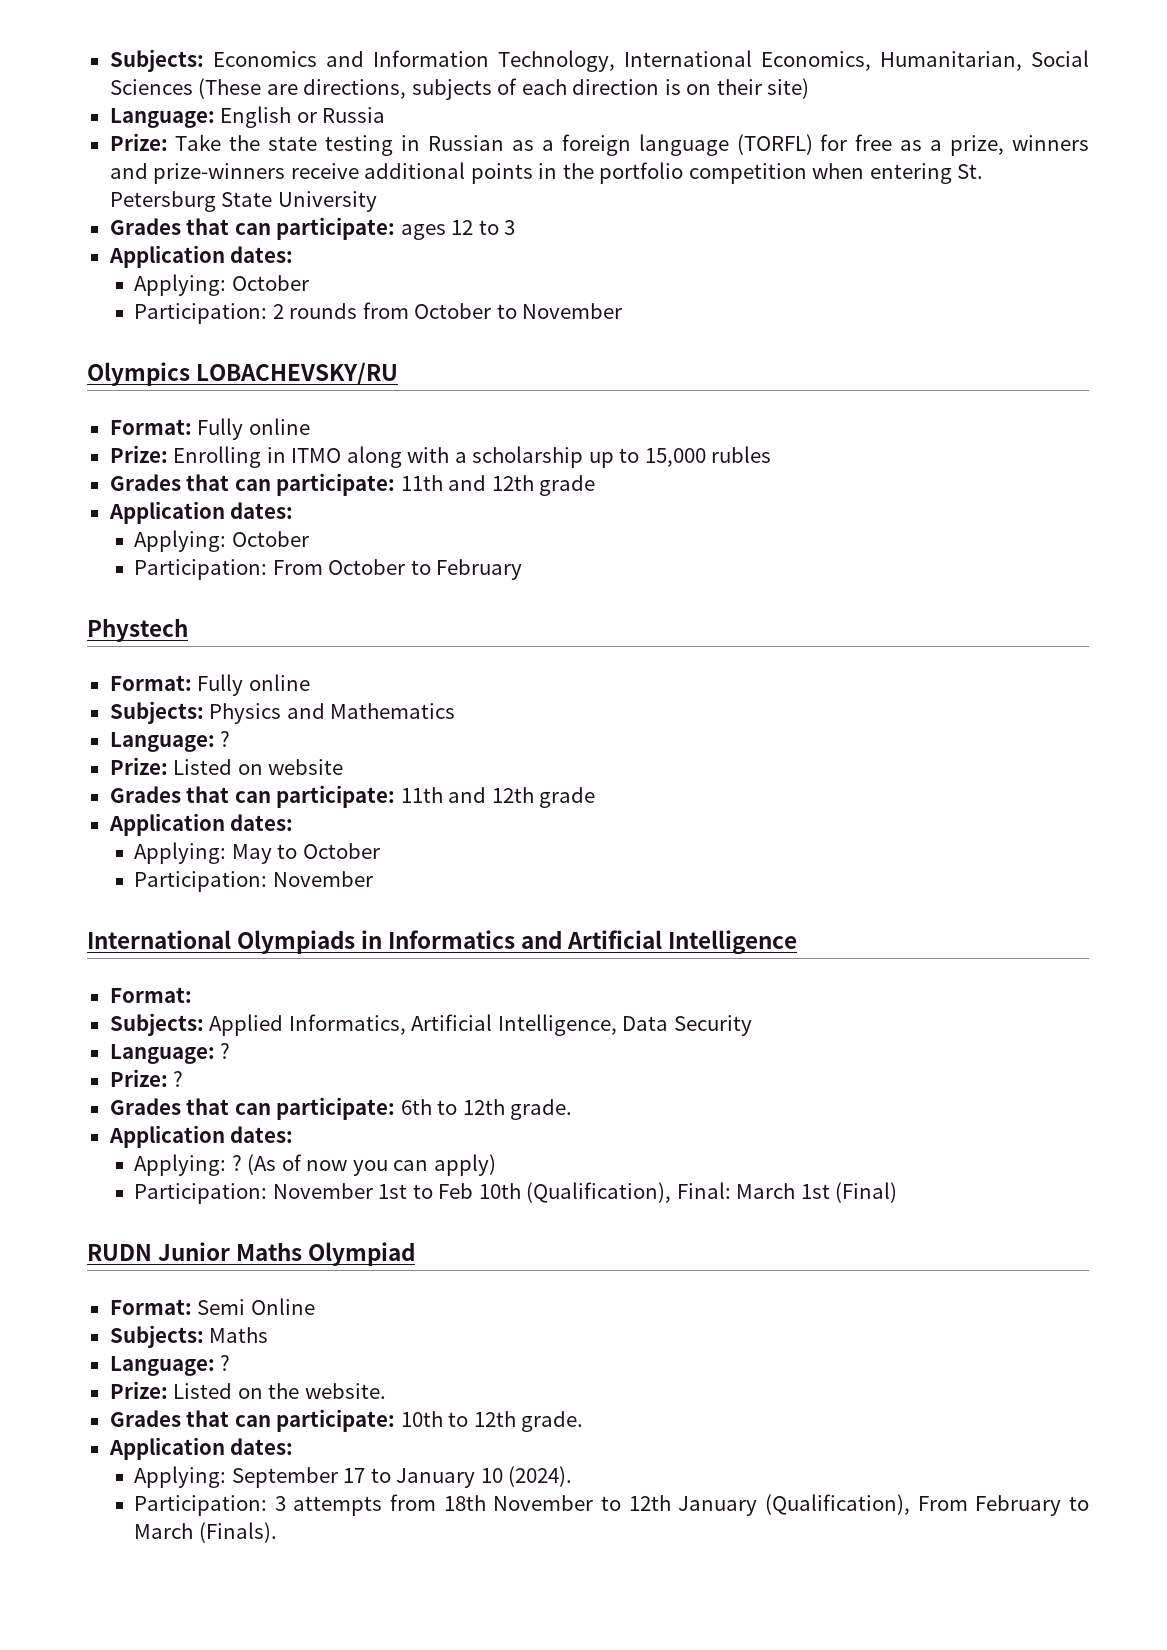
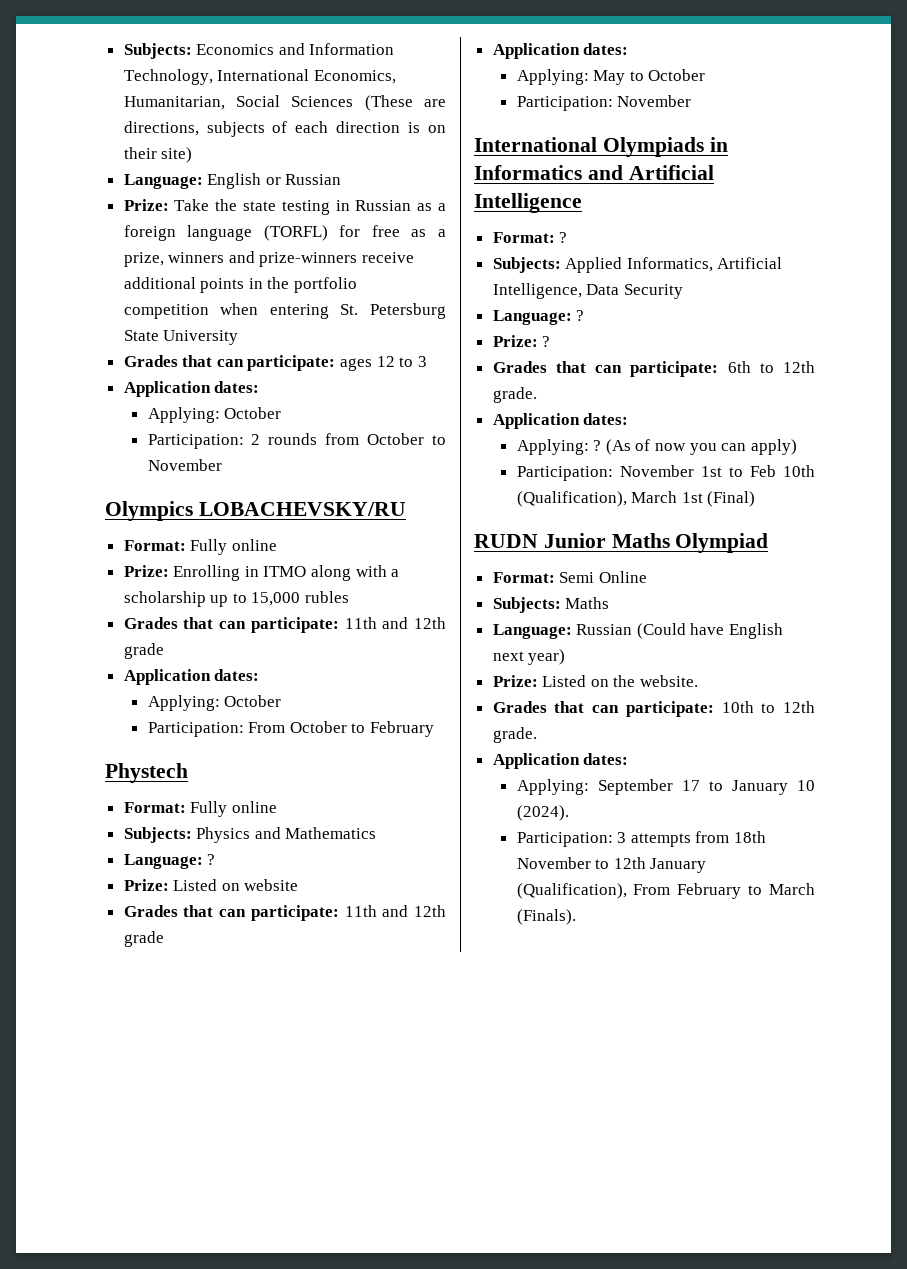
- Language: English or Russia
+ Language: English or Russian
  International Olympiads in Informatics and Artificial Intelligence
- Format:
+ Format: ?
- Participation: November 1st to Feb 10th (Qualification), Final: March 1st (Final)
+ Participation: November 1st to Feb 10th (Qualification), March 1st (Final)
  Subjects: Maths
- Language: ?
+ Language: Russian (Could have English next year)

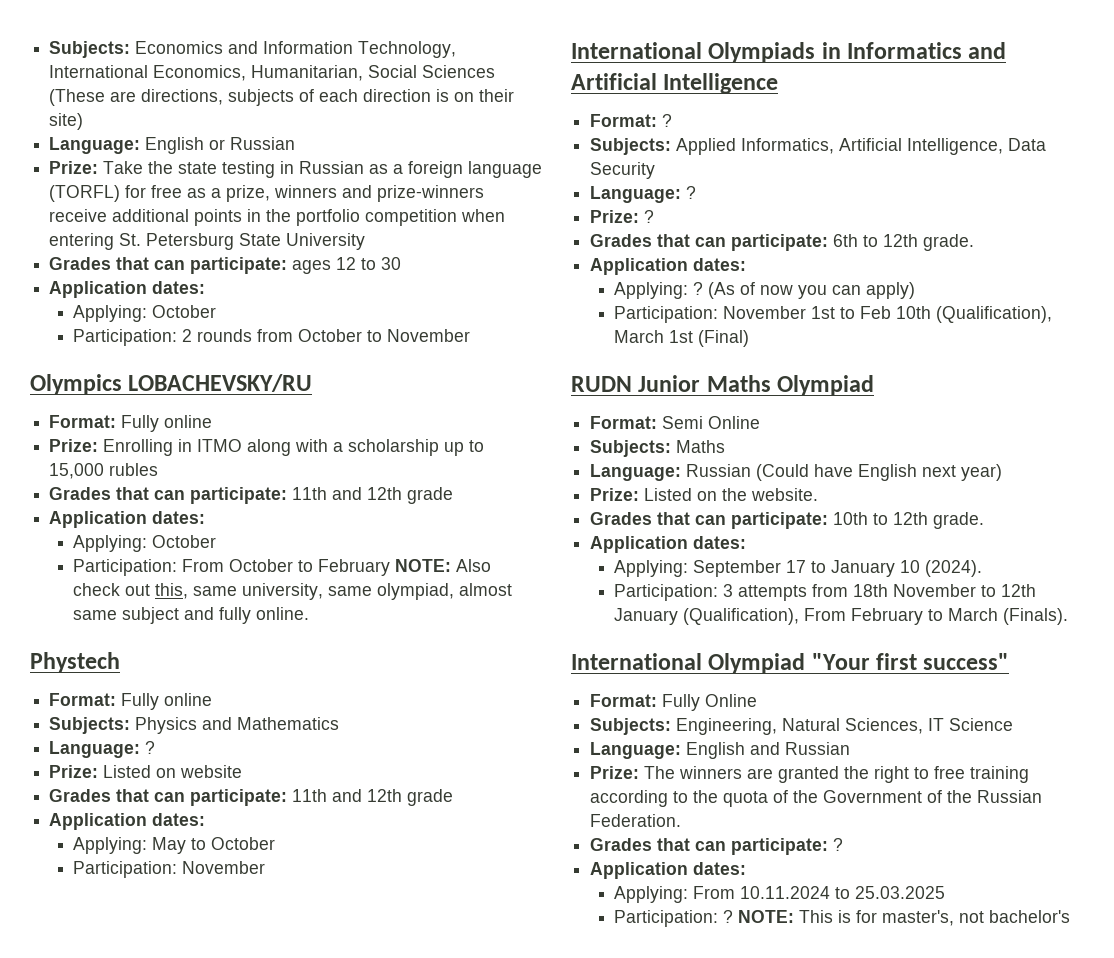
- Grades that can participate: ages 12 to 3
+ Grades that can participate: ages 12 to 30
- Participation: From October to February
+ Participation: From October to February NOTE: Also check out this, same university, same olympiad, almost same subject and fully online.
+ International Olympiad "Your first success"
+ Format: Fully Online
+ Subjects: Engineering, Natural Sciences, IT Science
+ Language: English and Russian
+ Prize: The winners are granted the right to free training according to the quota of the Government of the Russian Federation.
+ Grades that can participate: ?
+ Application dates:
+ Applying: From 10.11.2024 to 25.03.2025
+ Participation: ? NOTE: This is for master's, not bachelor's

